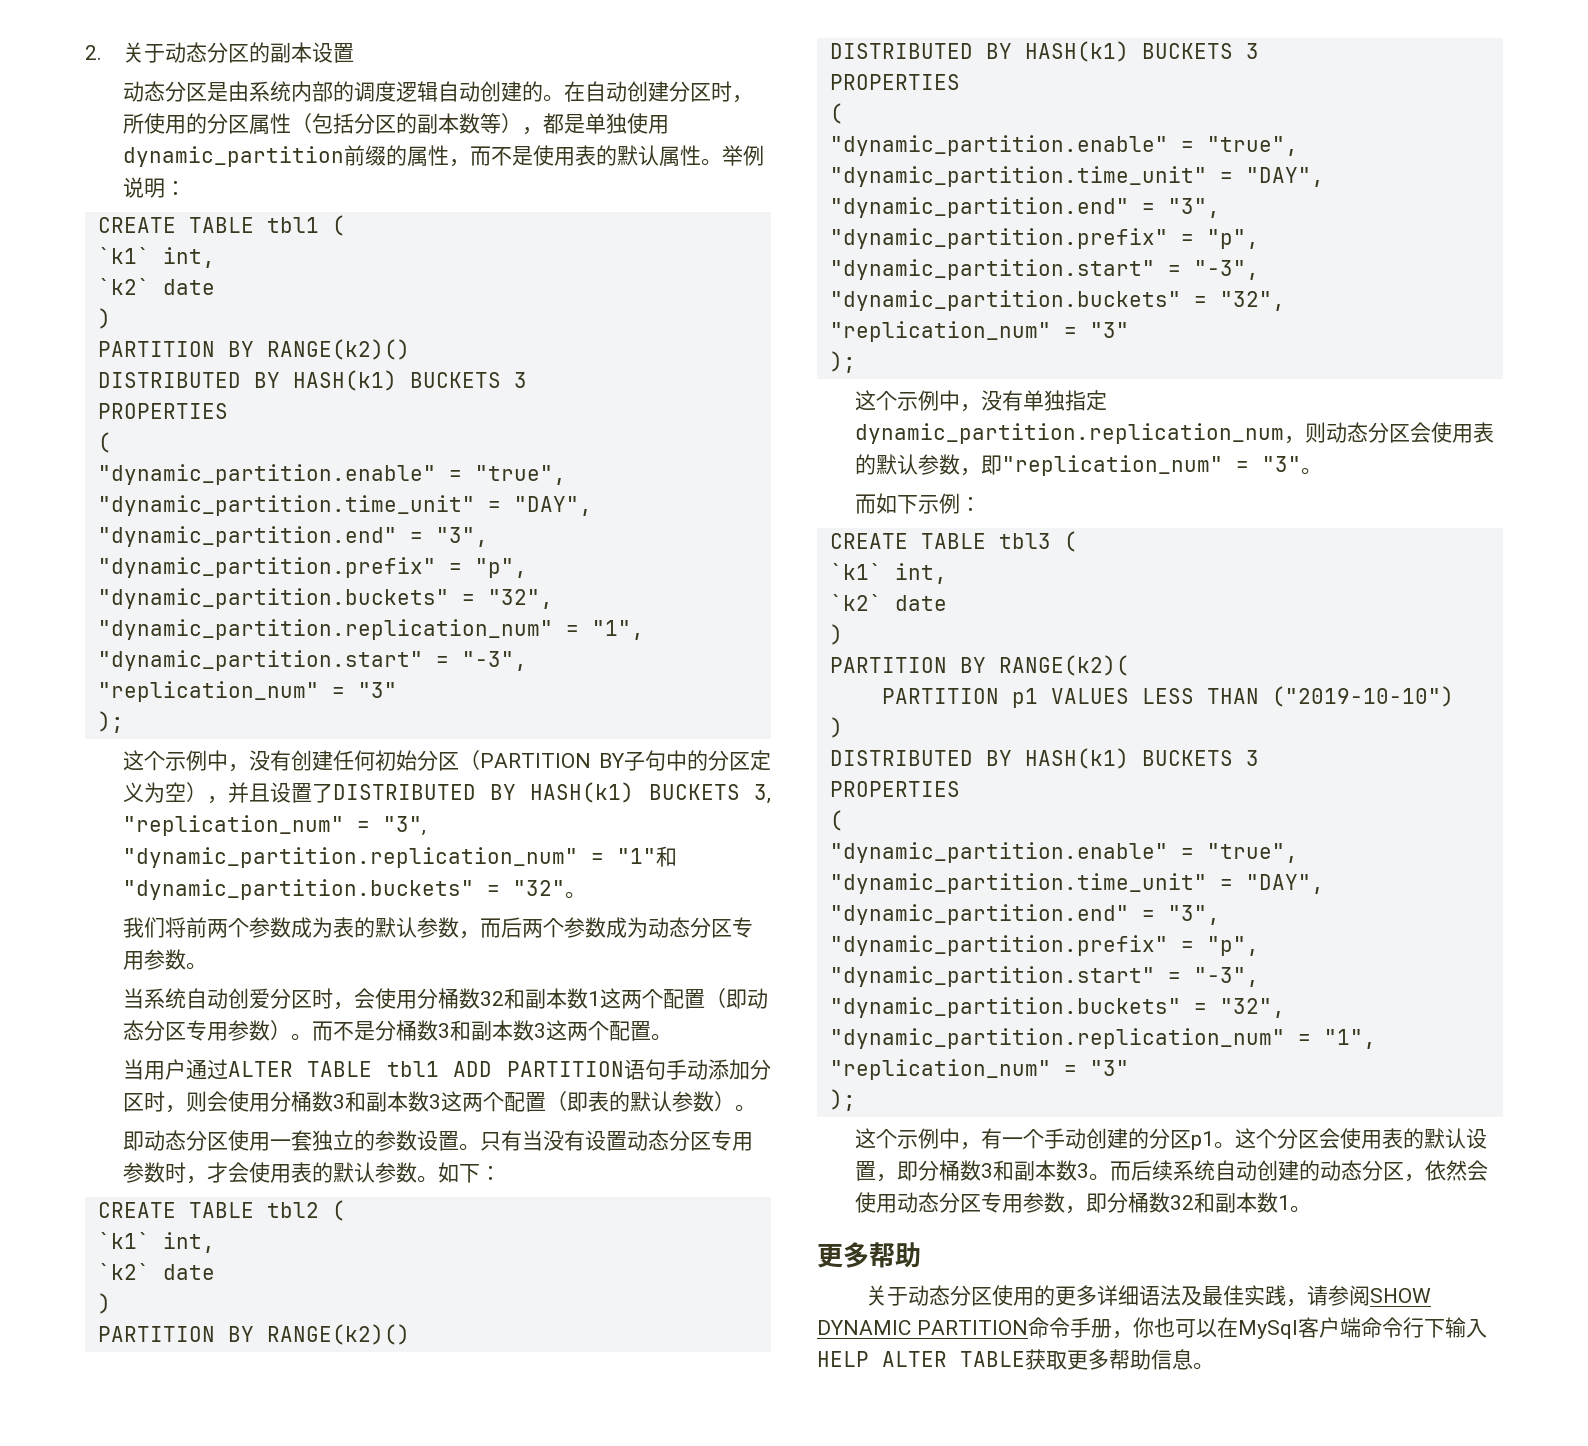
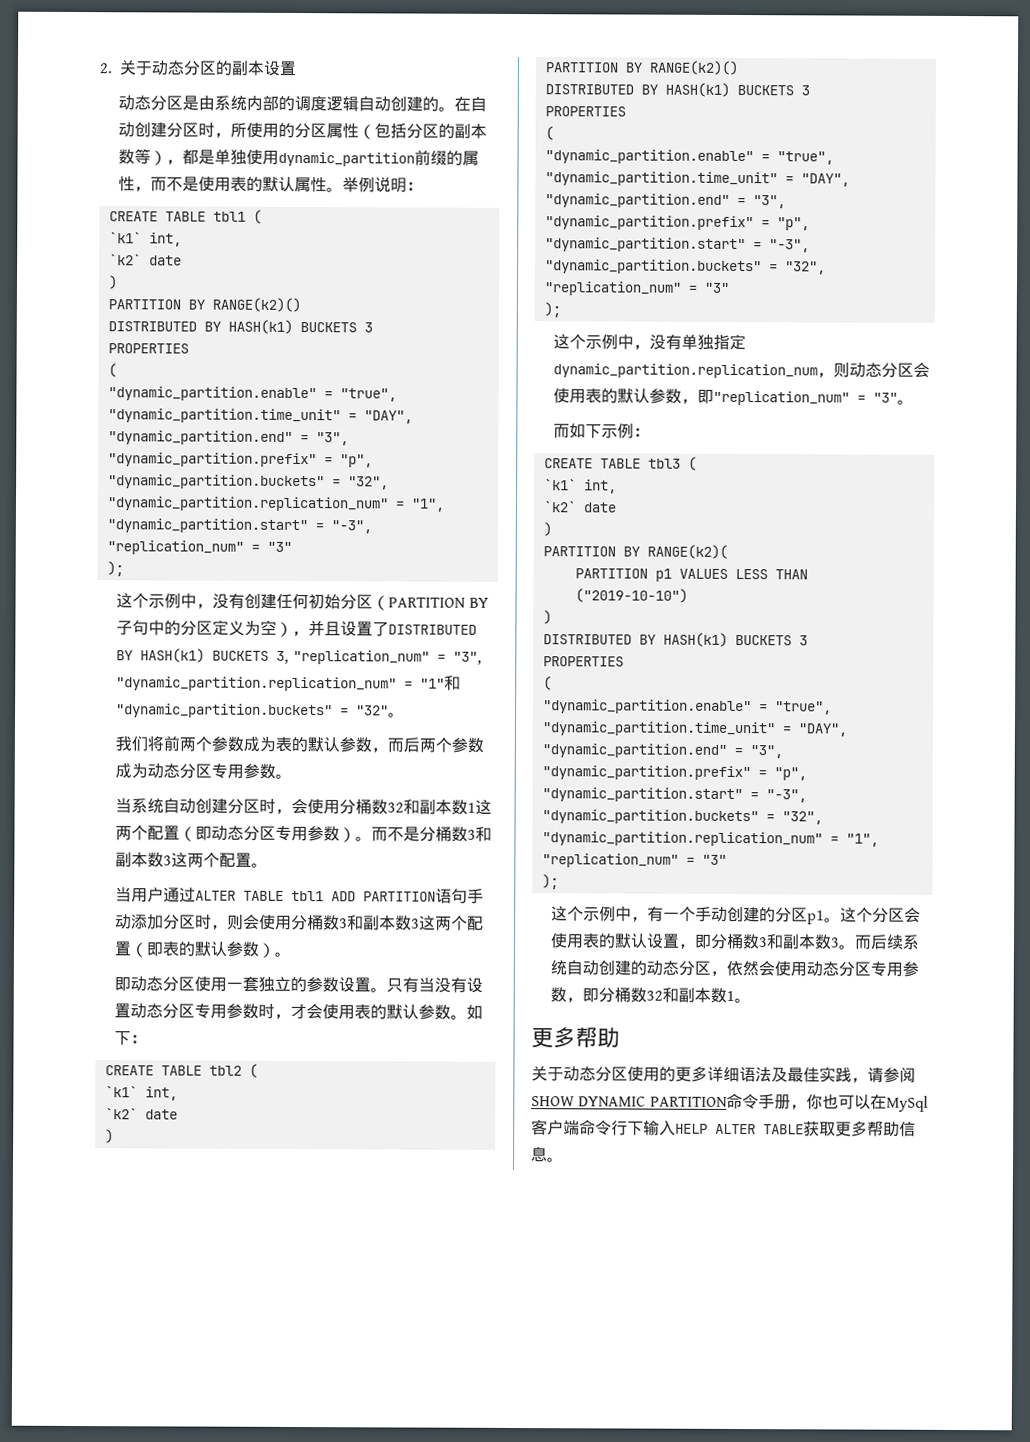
- 当系统自动创爱分区时，会使用分桶数32和副本数1这两个配置（即动态分区专用参数）。
+ 当系统自动创建分区时，会使用分桶数32和副本数1这两个配置（即动态分区专用参数）。

